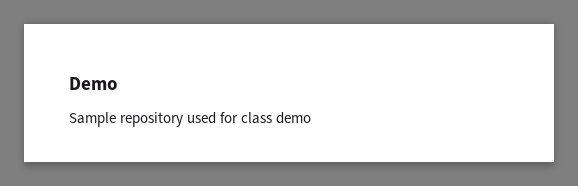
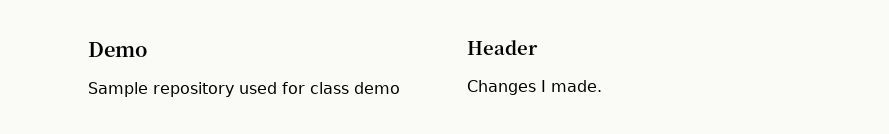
+ Header
+ Changes I made.

